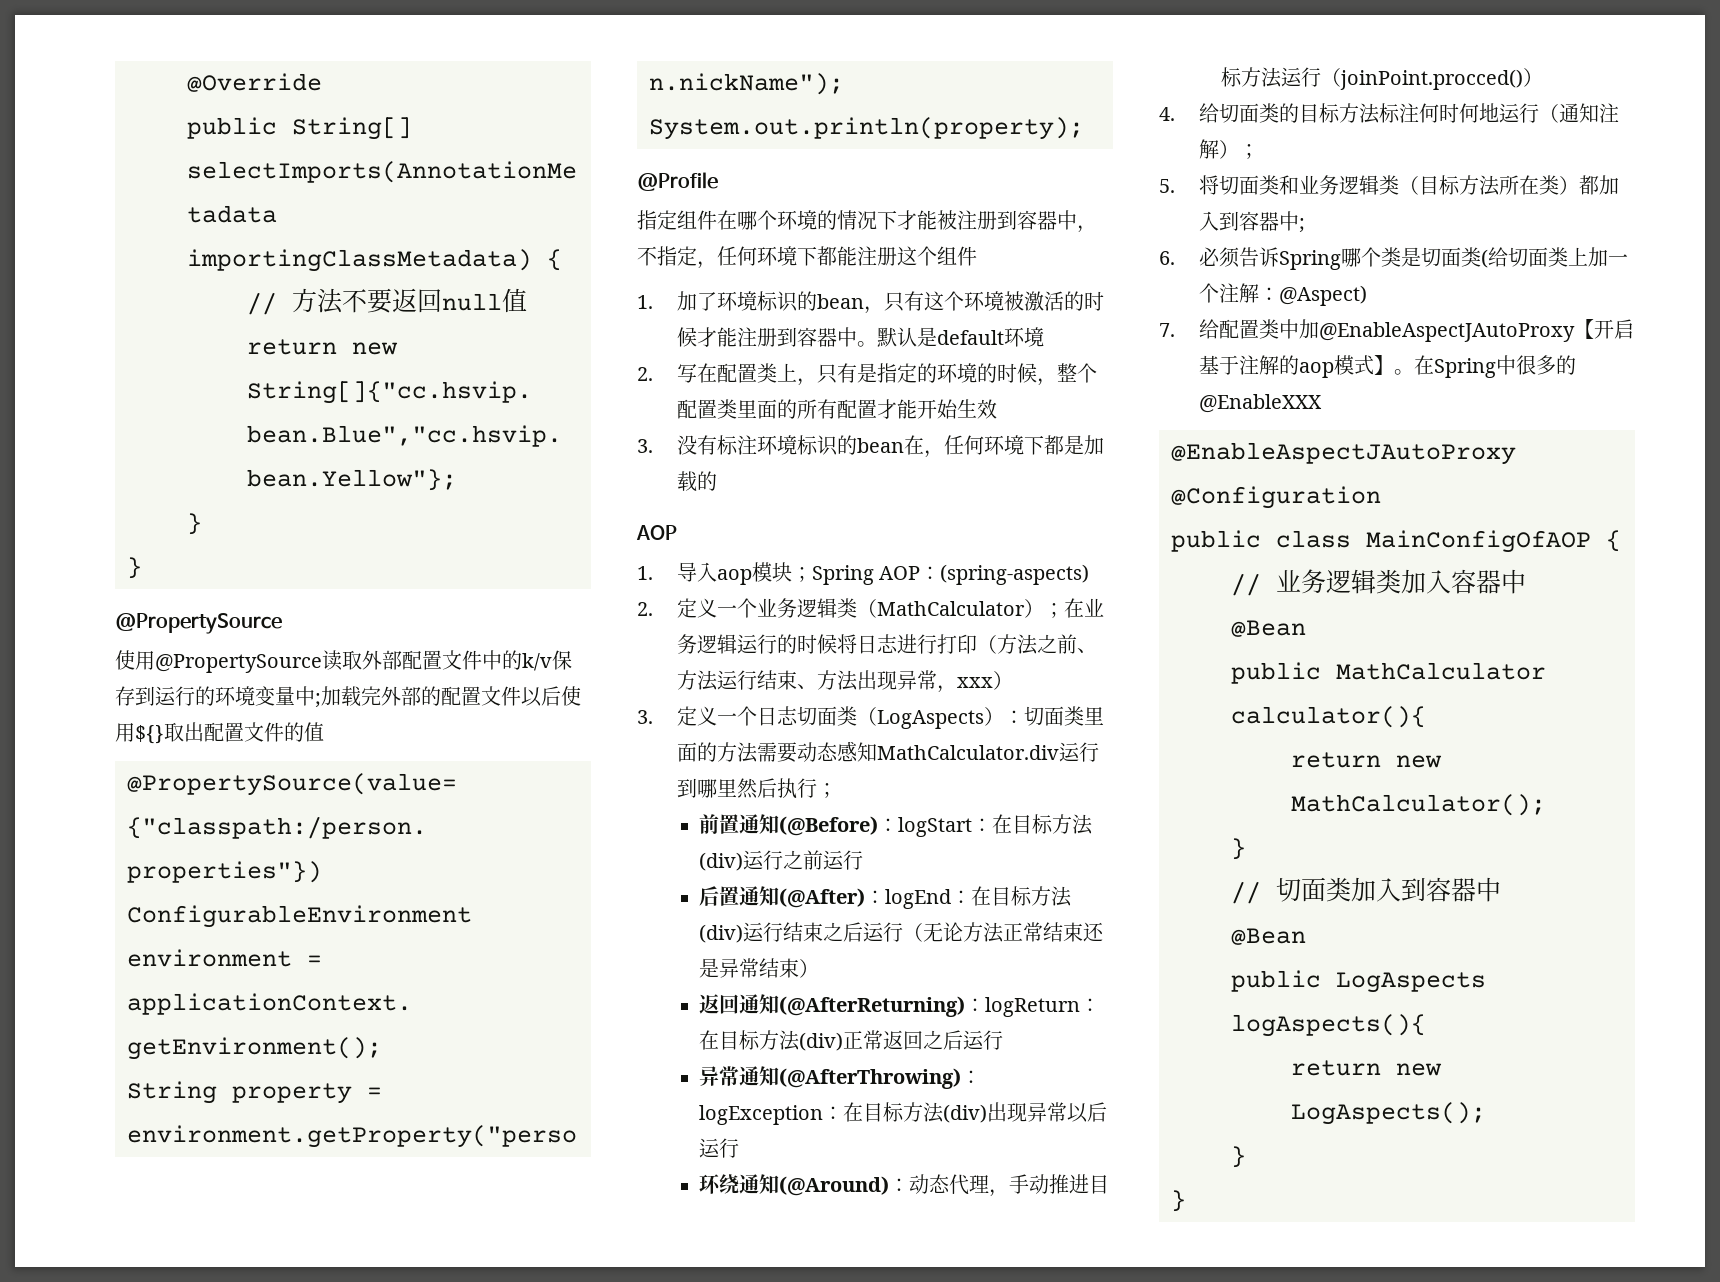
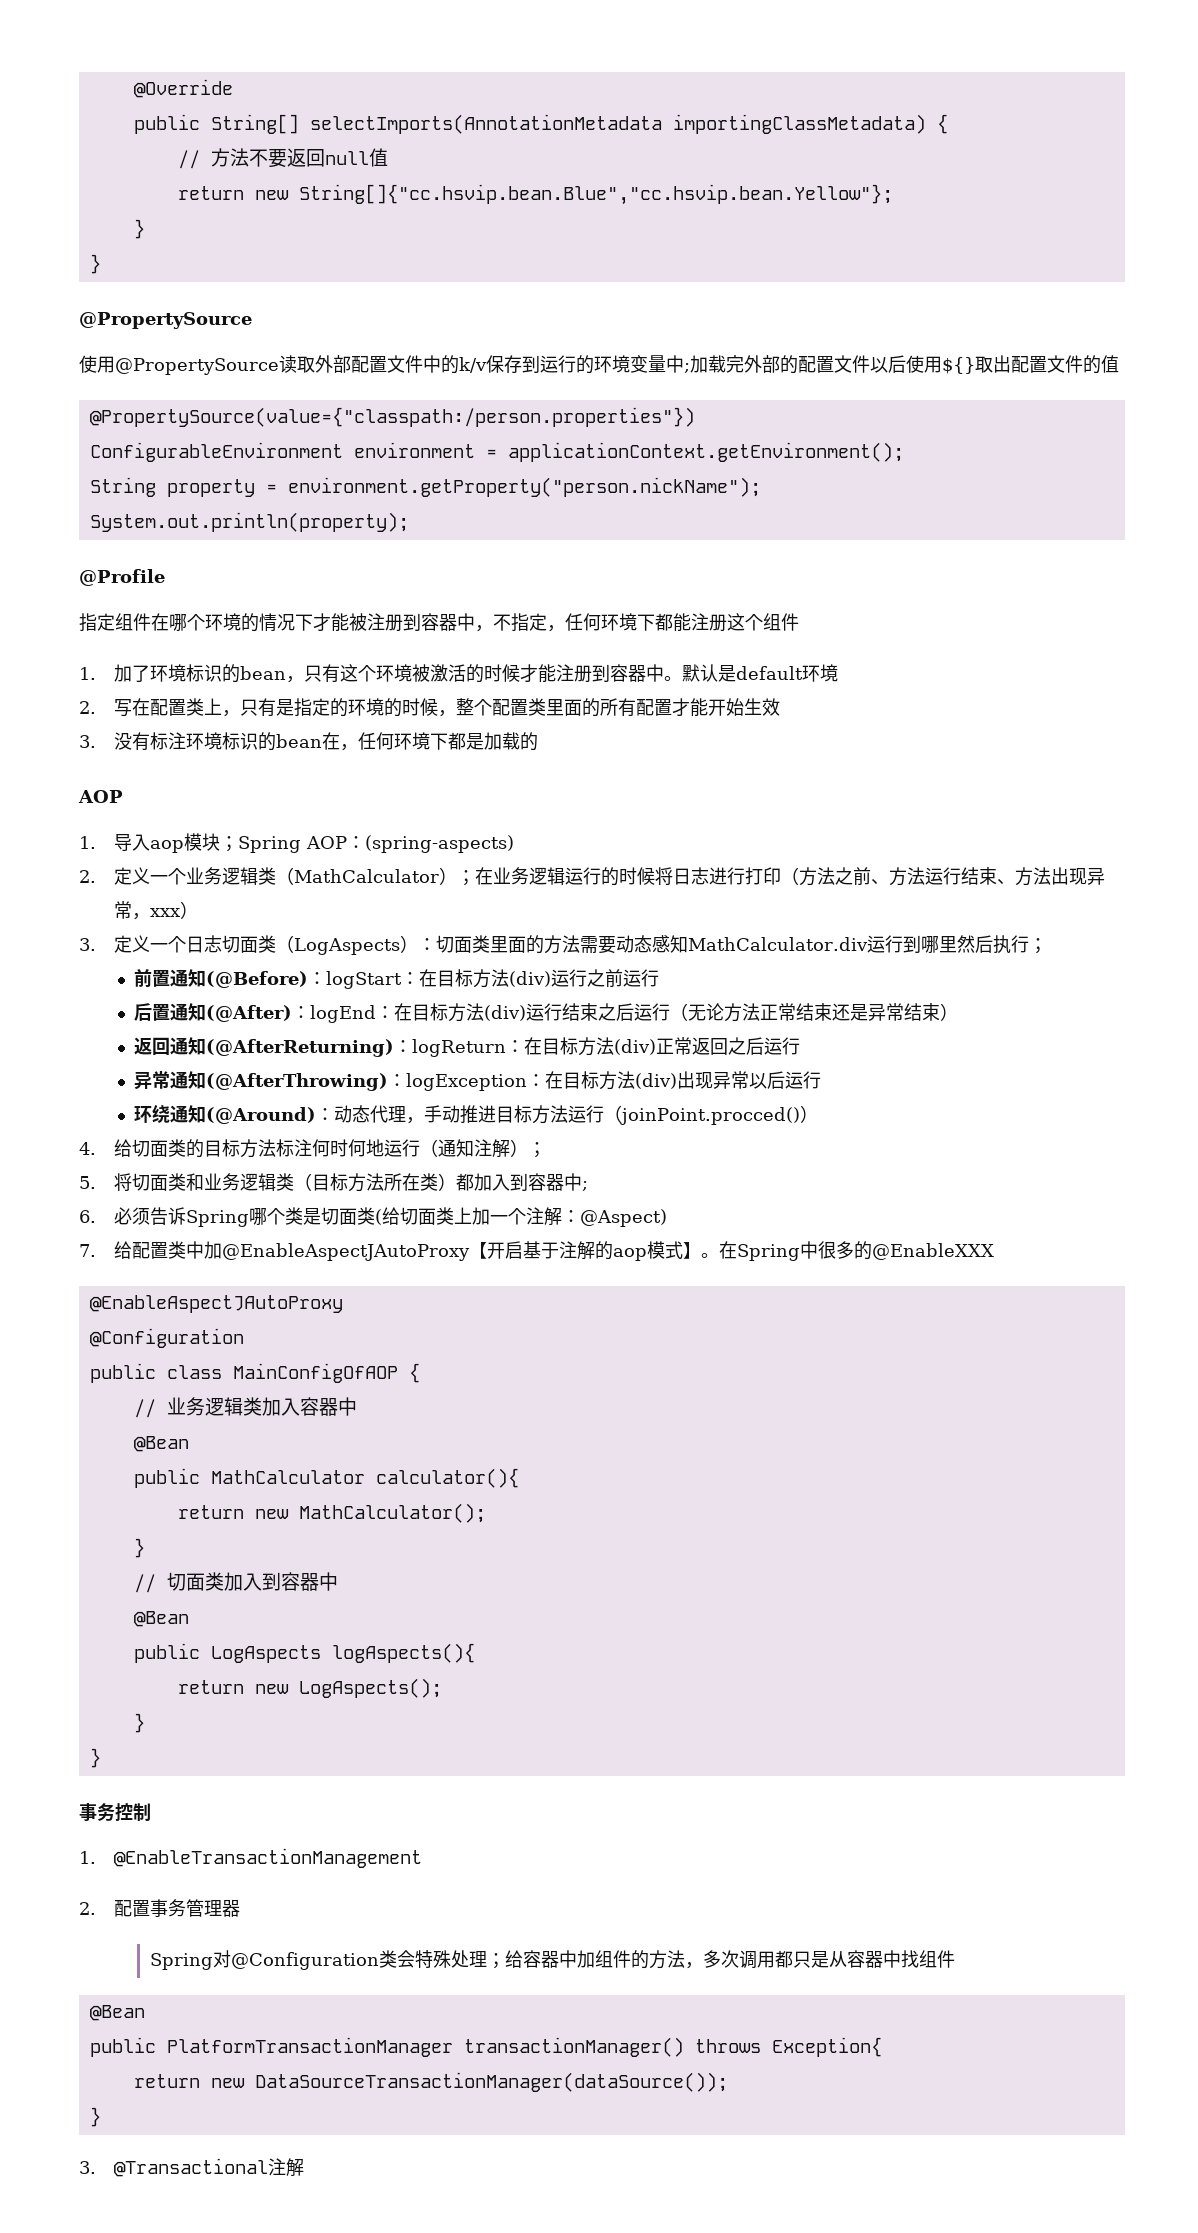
+ 事务控制
+ 1. @EnableTransactionManagement
+ 2.配置事务管理器
+ Spring对@Configuration类会特殊处理；给容器中加组件的方法，多次调用都只是从容器中找组件
+ @Bean
+ public PlatformTransactionManager transactionManager() throws Exception{
+ return new DataSourceTransactionManager(dataSource());
+ }
+ 3. @Transactional注解

